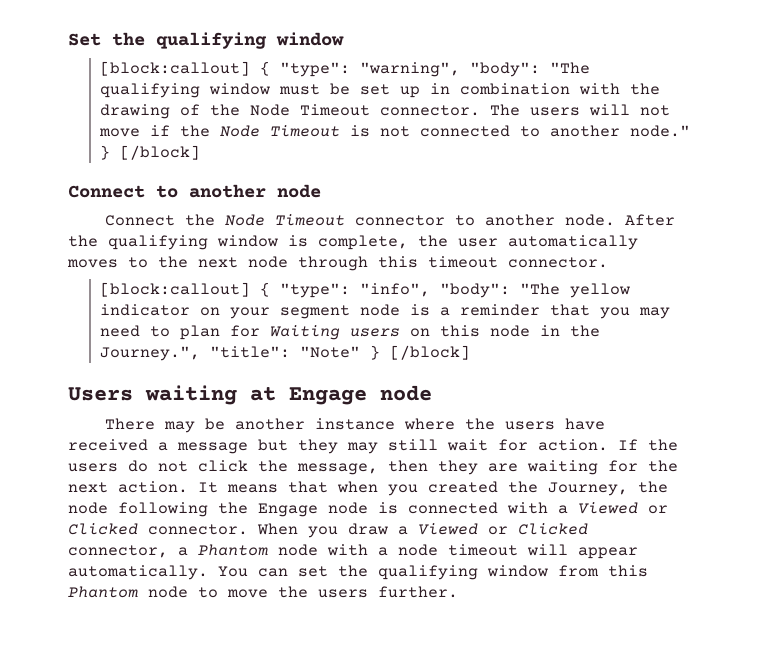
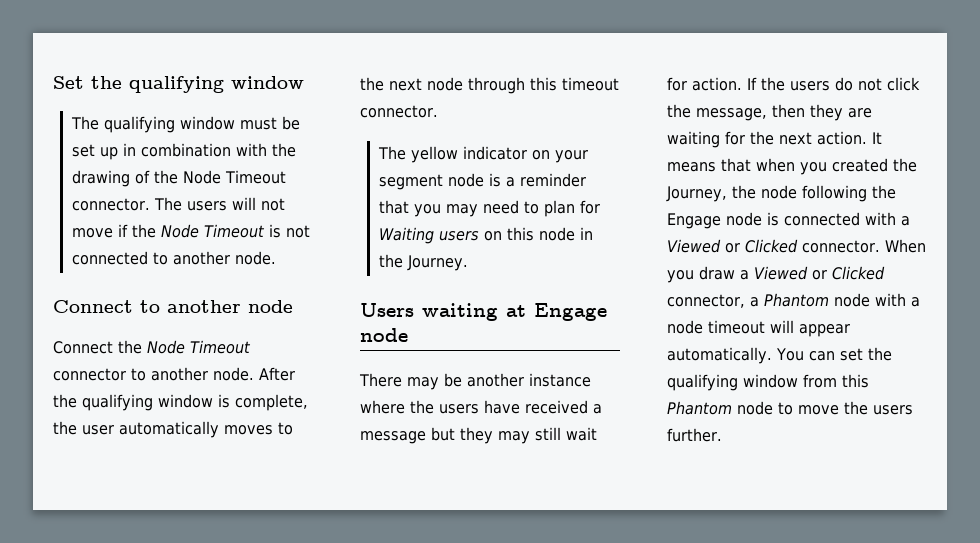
- [block:callout] { "type": "warning", "body": "The qualifying window must be set up in combination with the drawing of the Node Timeout connector.
+ The qualifying window must be set up in combination with the drawing of the Node Timeout connector.
- The users will not move if the Node Timeout is not connected to another node." } [/block]
+ The users will not move if the Node Timeout is not connected to another node.
- [block:callout] { "type": "info", "body": "The yellow indicator on your segment node is a reminder that you may need to plan for Waiting users on this node in the Journey.", "title": "Note" } [/block]
+ The yellow indicator on your segment node is a reminder that you may need to plan for Waiting users on this node in the Journey.

